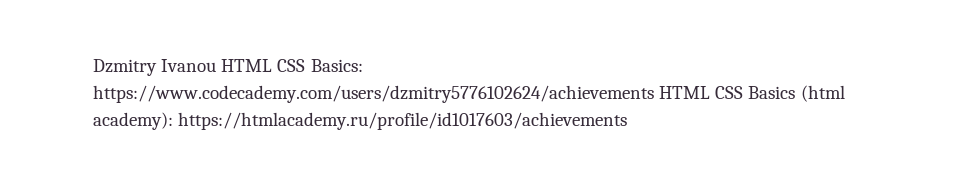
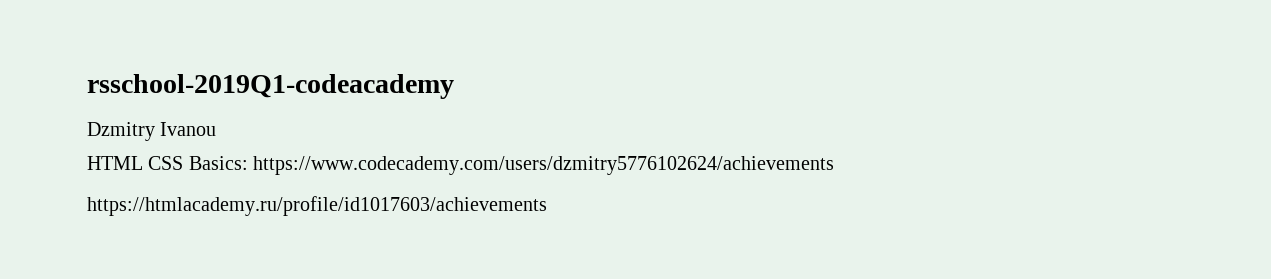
+ rsschool-2019Q1-codeacademy
- Dzmitry Ivanou HTML CSS Basics: https://www.codecademy.com/users/dzmitry5776102624/achievements HTML CSS Basics (html academy): https://htmlacademy.ru/profile/id1017603/achievements
+ Dzmitry Ivanou
+ HTML CSS Basics: https://www.codecademy.com/users/dzmitry5776102624/achievements
+ https://htmlacademy.ru/profile/id1017603/achievements

